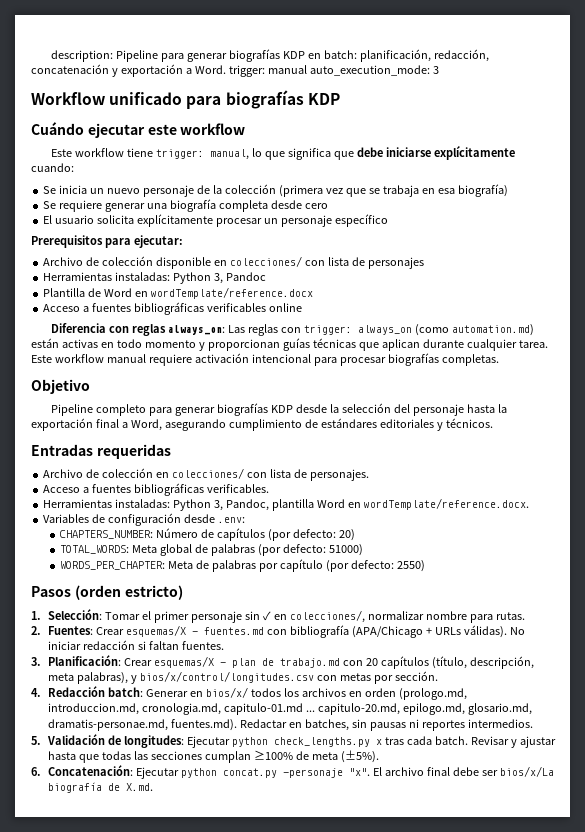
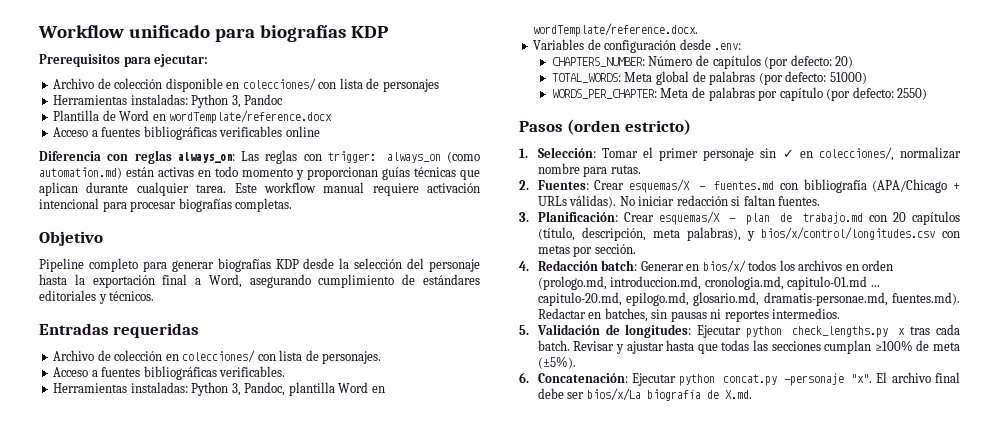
- description: Pipeline para generar biografías KDP en batch: planificación, redacción, concatenación y exportación a Word. trigger: manual auto_execution_mode: 3
- Cuándo ejecutar este workflow
- Este workflow tiene trigger: manual, lo que significa que debe iniciarse explícitamente cuando:
- Se inicia un nuevo personaje de la colección (primera vez que se trabaja en esa biografía)
- Se requiere generar una biografía completa desde cero
- El usuario solicita explícitamente procesar un personaje específico

